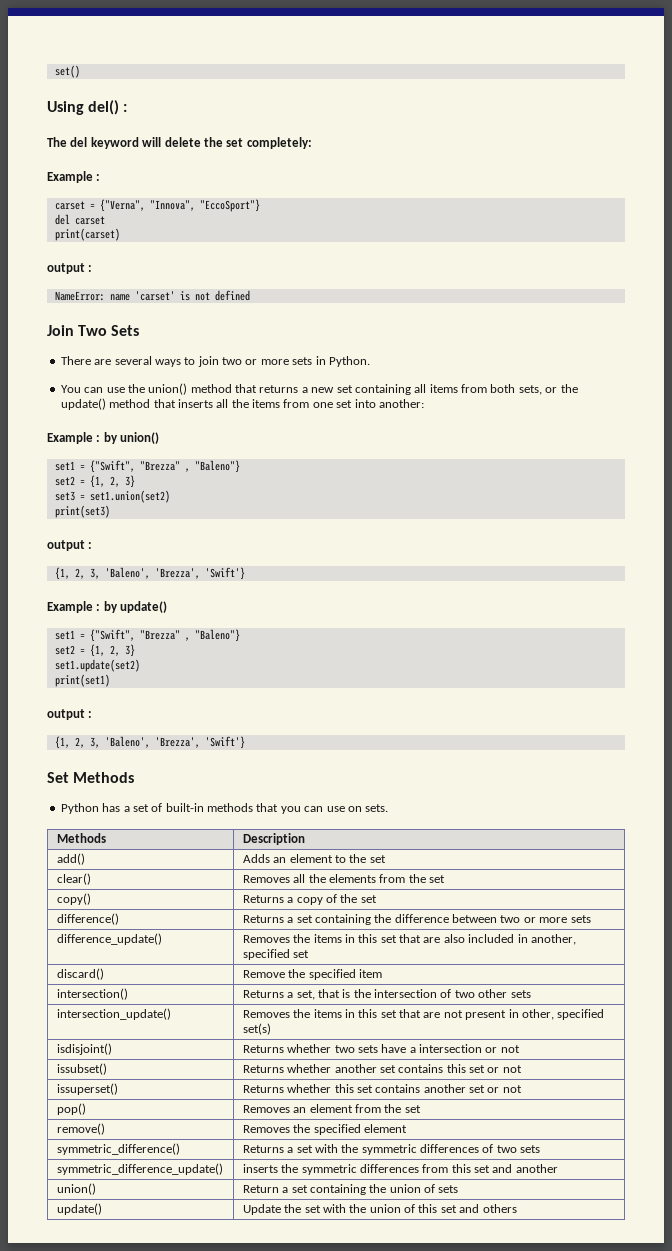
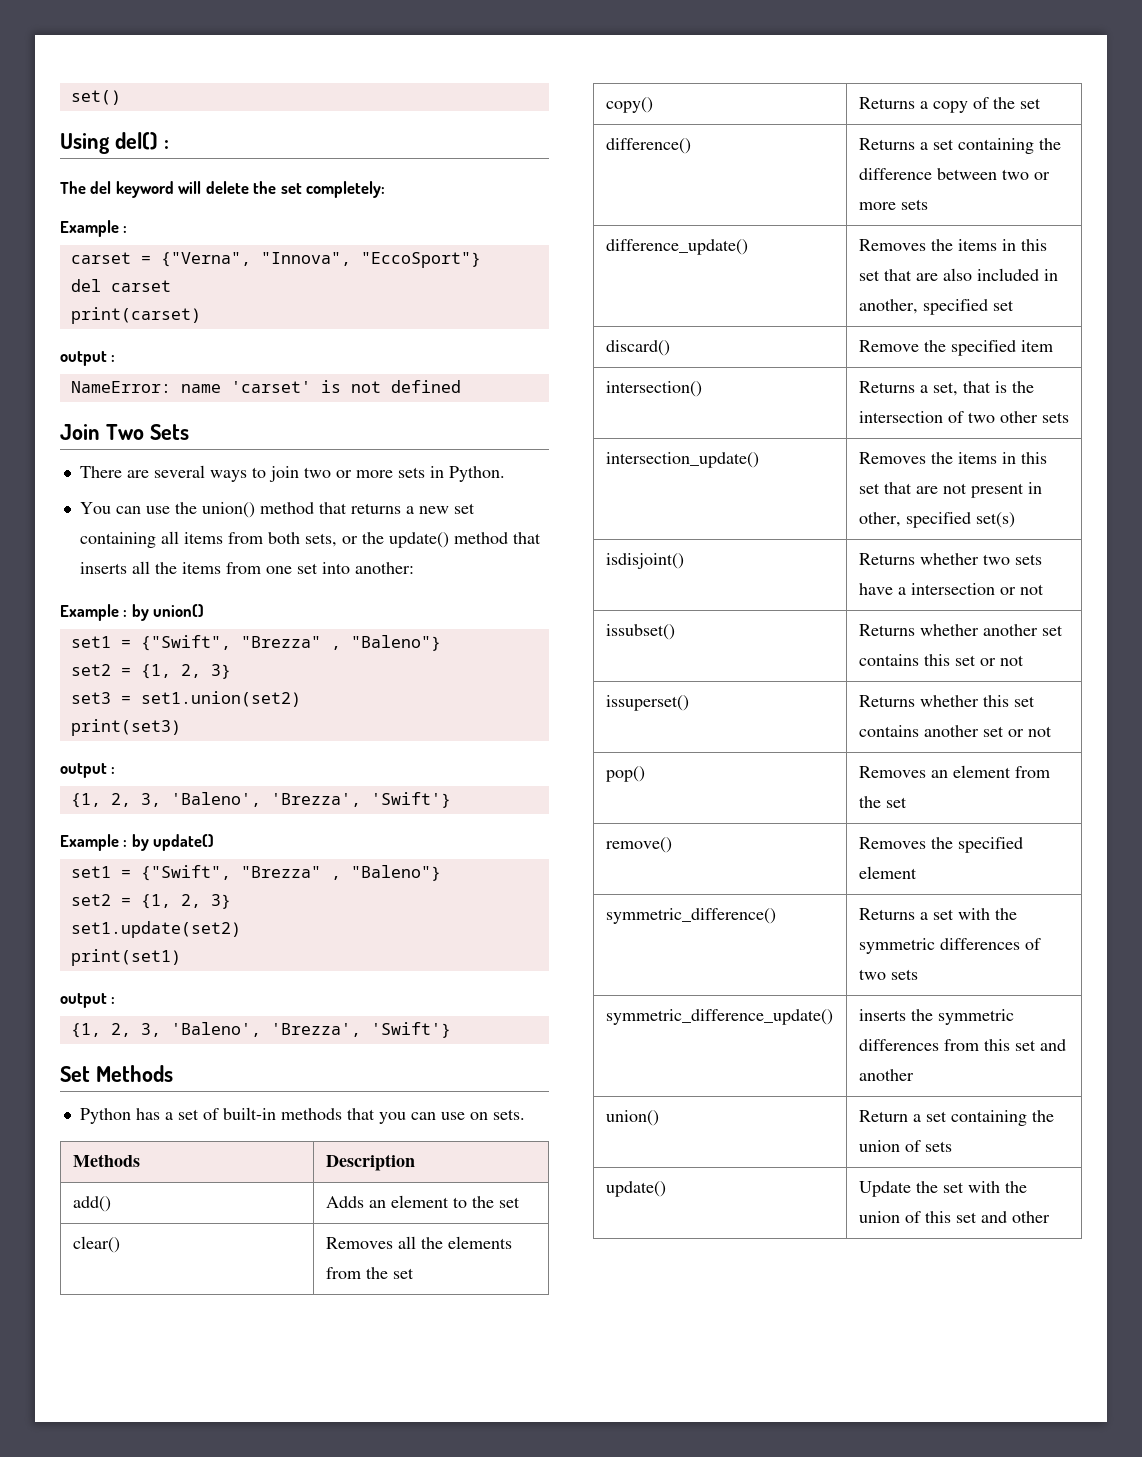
- update() | Update the set with the union of this set and others
+ update() | Update the set with the union of this set and other

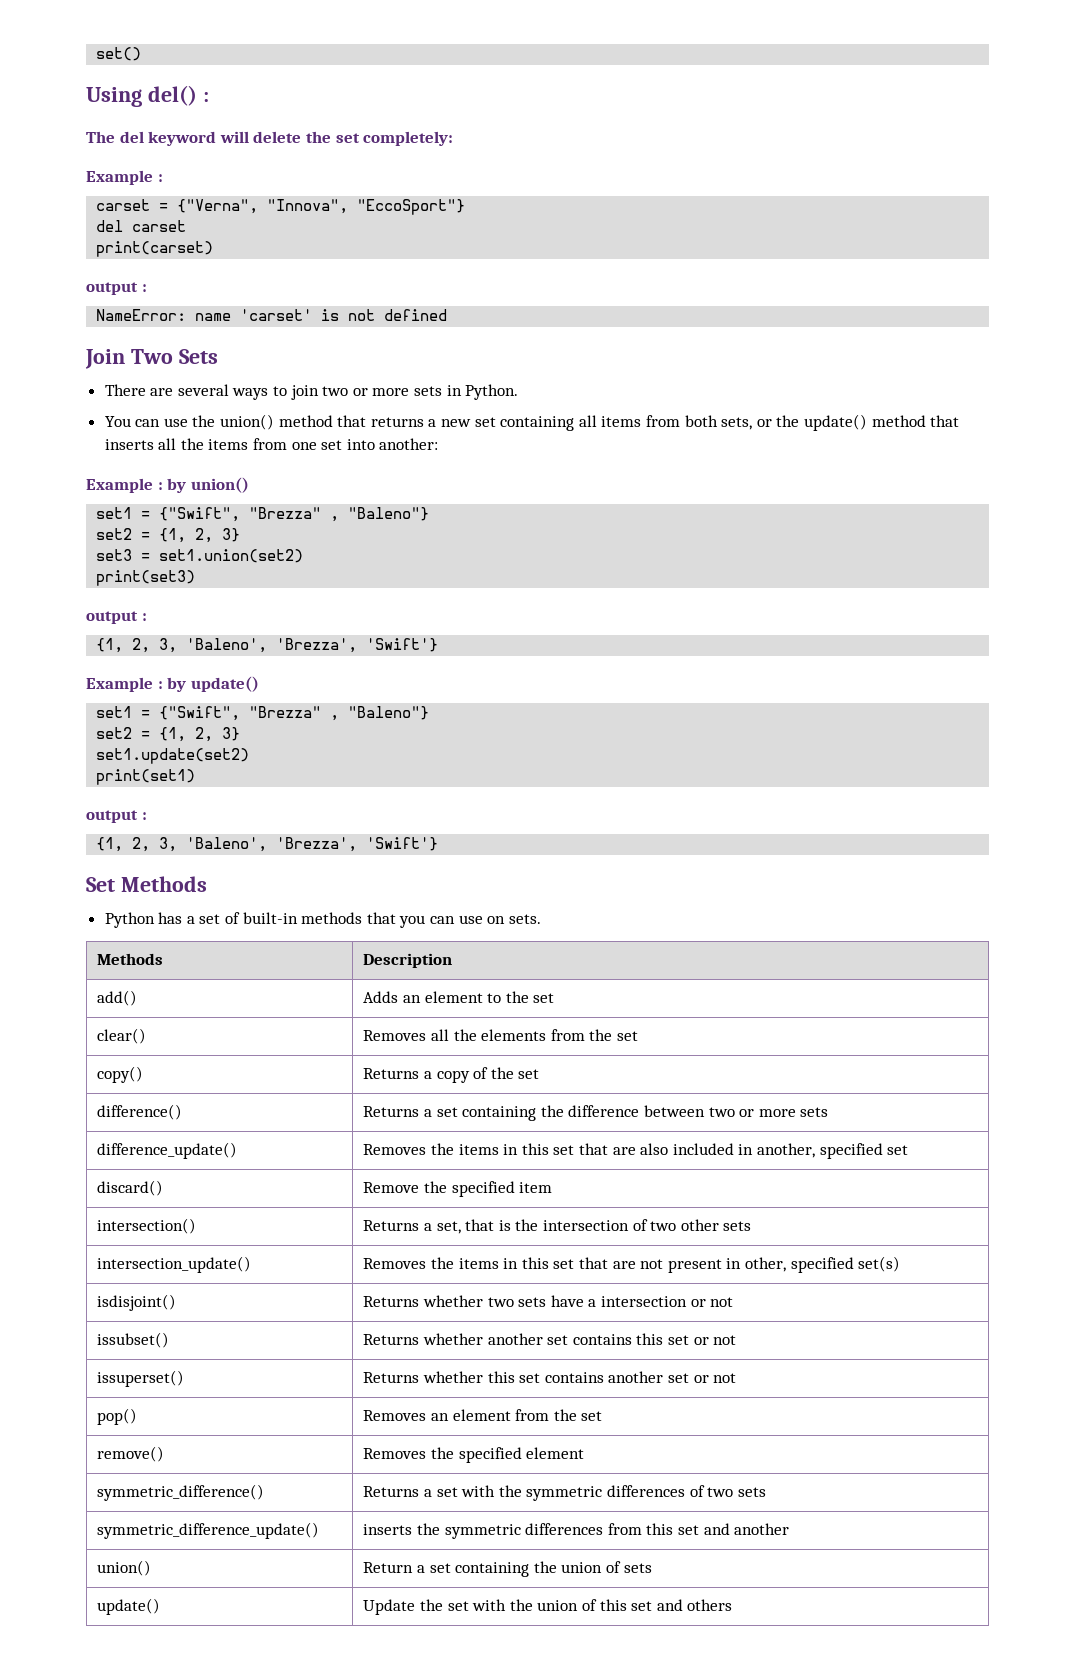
- update() | Update the set with the union of this set and other
+ update() | Update the set with the union of this set and others

